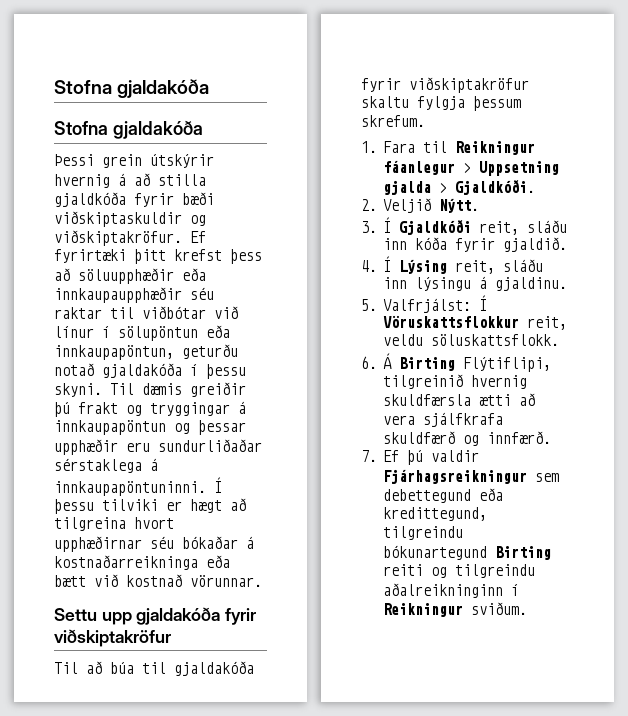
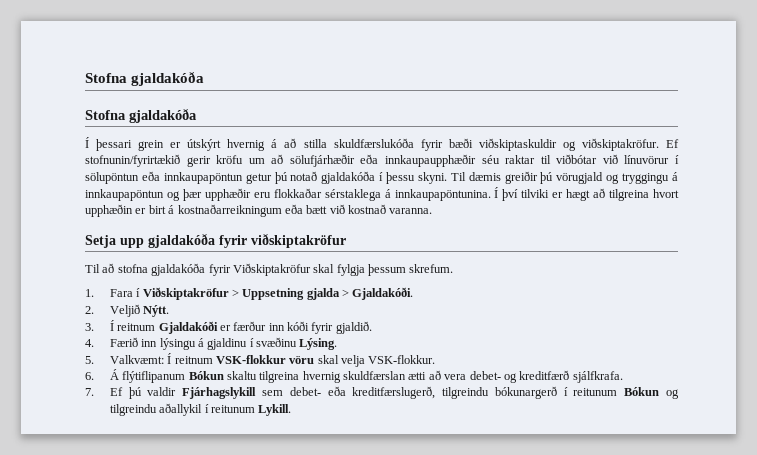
- Þessi grein útskýrir hvernig á að stilla gjaldkóða fyrir bæði viðskiptaskuldir og viðskiptakröfur.
+ Í þessari grein er útskýrt hvernig á að stilla skuldfærslukóða fyrir bæði viðskiptaskuldir og viðskiptakröfur.
- Ef fyrirtæki þitt krefst þess að söluupphæðir eða innkaupaupphæðir séu raktar til viðbótar við línur í sölupöntun eða innkaupapöntun, geturðu notað gjaldakóða í þessu skyni.
+ Ef stofnunin/fyrirtækið gerir kröfu um að sölufjárhæðir eða innkaupaupphæðir séu raktar til viðbótar við línuvörur í sölupöntun eða innkaupapöntun getur þú notað gjaldakóða í þessu skyni.
- Til dæmis greiðir þú frakt og tryggingar á innkaupapöntun og þessar upphæðir eru sundurliðaðar sérstaklega á innkaupapöntuninni. Í þessu tilviki er hægt að tilgreina hvort upphæðirnar séu bókaðar á kostnaðarreikninga eða bætt við kostnað vörunnar.
- Settu upp gjaldakóða fyrir viðskiptakröfur
+ Til dæmis greiðir þú vörugjald og tryggingu á innkaupapöntun og þær upphæðir eru flokkaðar sérstaklega á innkaupapöntunina. Í því tilviki er hægt að tilgreina hvort upphæðin er birt á kostnaðarreikningum eða bætt við kostnað varanna.
+ Setja upp gjaldakóða fyrir viðskiptakröfur
- Til að búa til gjaldakóða fyrir viðskiptakröfur skaltu fylgja þessum skrefum.
+ Til að stofna gjaldakóða fyrir Viðskiptakröfur skal fylgja þessum skrefum.
- 1. Fara til Reikningur fáanlegur > Uppsetning gjalda > Gjaldkóði.
+ 1. Fara í Viðskiptakröfur > Uppsetning gjalda > Gjaldakóði.
- 3. Í Gjaldkóði reit, sláðu inn kóða fyrir gjaldið.
- 4. Í Lýsing reit, sláðu inn lýsingu á gjaldinu.
- 5. Valfrjálst: Í Vöruskattsflokkur reit, veldu söluskattsflokk.
- 6. Á Birting Flýtiflipi, tilgreinið hvernig skuldfærsla ætti að vera sjálfkrafa skuldfærð og innfærð.
- 7. Ef þú valdir Fjárhagsreikningur sem debettegund eða kredittegund, tilgreindu bókunartegund Birting reiti og tilgreindu aðalreikninginn í Reikningur sviðum.
+ 3. Í reitnum Gjaldakóði er færður inn kóði fyrir gjaldið.
+ 4. Færið inn lýsingu á gjaldinu í svæðinu Lýsing.
+ 5. Valkvæmt: Í reitnum VSK-flokkur vöru skal velja VSK-flokkur.
+ 6. Á flýtiflipanum Bókun skaltu tilgreina hvernig skuldfærslan ætti að vera debet- og kreditfærð sjálfkrafa.
+ 7. Ef þú valdir Fjárhagslykill sem debet- eða kreditfærslugerð, tilgreindu bókunargerð í reitunum Bókun og tilgreindu aðallykil í reitunum Lykill.

